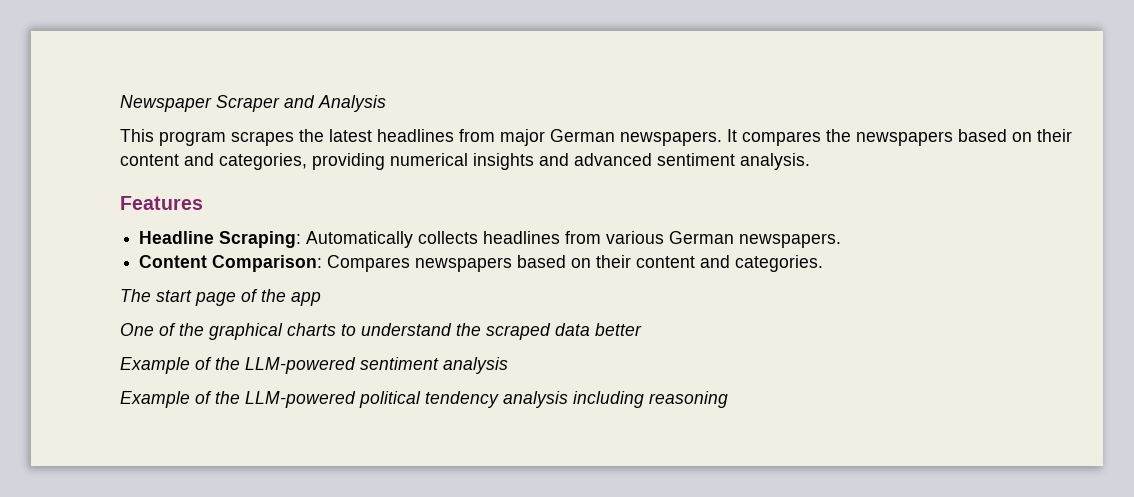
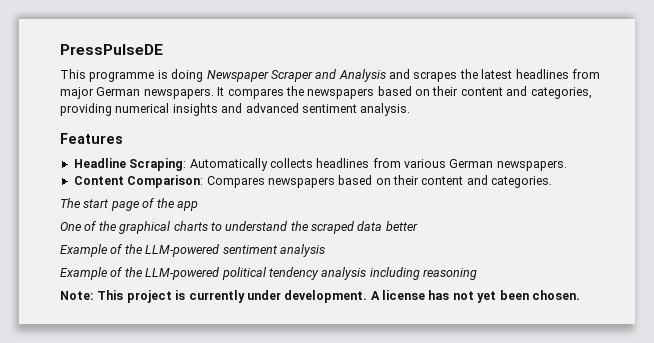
- Newspaper Scraper and Analysis
- This program scrapes the latest headlines from major German newspapers.
+ PressPulseDE
+ This programme is doing Newspaper Scraper and Analysis and scrapes the latest headlines from major German newspapers.
+ Note: This project is currently under development. A license has not yet been chosen.

